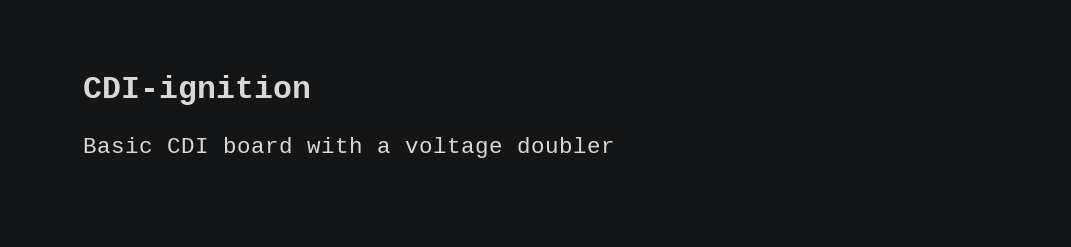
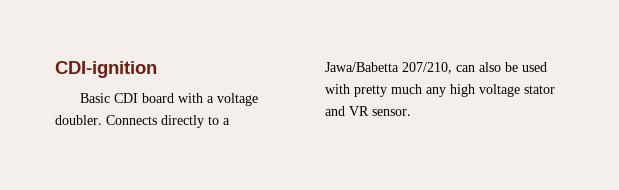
- Basic CDI board with a voltage doubler
+ Basic CDI board with a voltage doubler. Connects directly to a Jawa/Babetta 207/210, can also be used with pretty much any high voltage stator and VR sensor.

